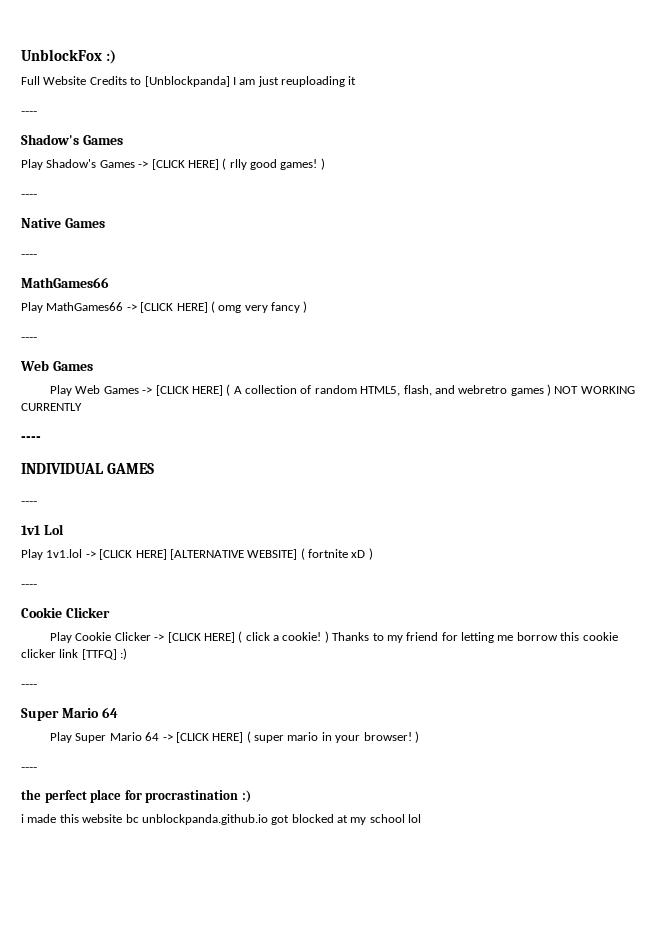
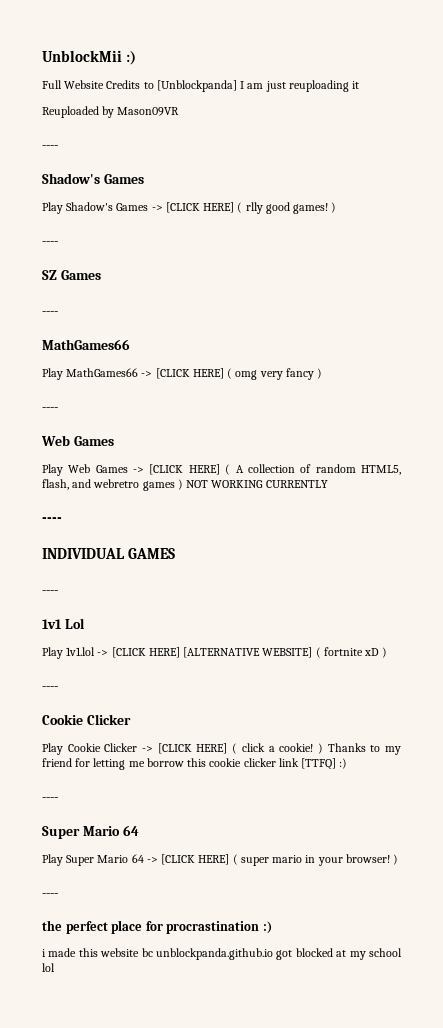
- UnblockFox :)
+ UnblockMii :)
+ Reuploaded by Mason09VR
- Native Games
+ SZ Games

